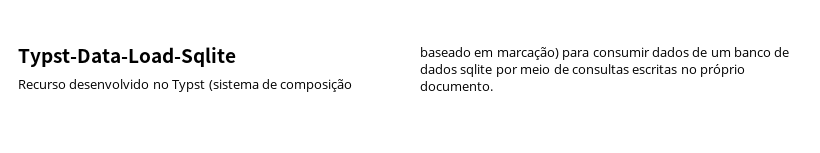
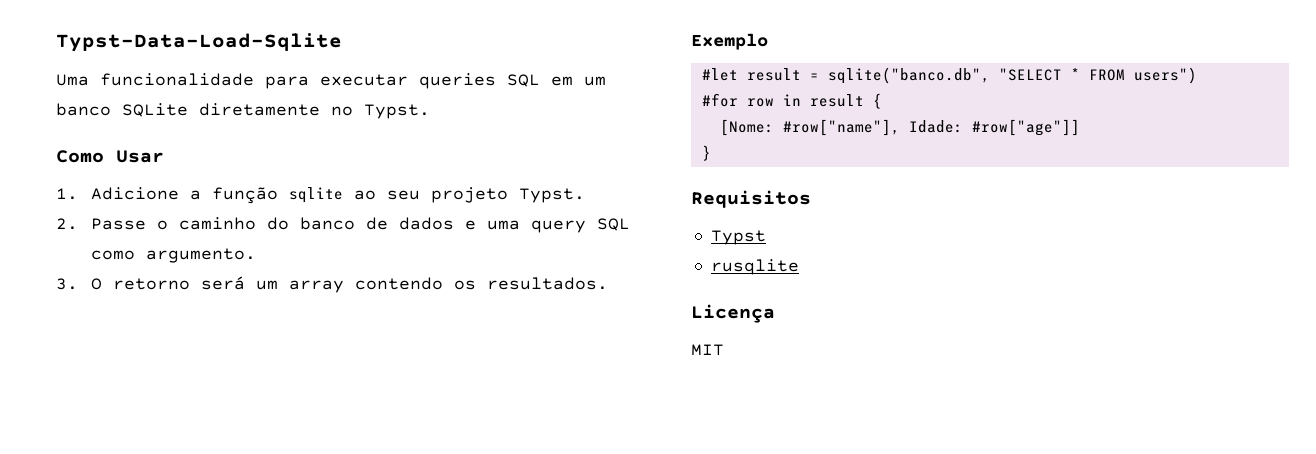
- Recurso desenvolvido no Typst (sistema de composição baseado em marcação) para consumir dados de um banco de dados sqlite por meio de consultas escritas no próprio documento.
+ Uma funcionalidade para executar queries SQL em um banco SQLite diretamente no Typst.
+ Como Usar
+ 1. Adicione a função sqlite ao seu projeto Typst.
+ 2. Passe o caminho do banco de dados e uma query SQL como argumento.
+ 3. O retorno será um array contendo os resultados.
+ Exemplo
+ #let result = sqlite("banco.db", "SELECT * FROM users")
+ #for row in result {
+ [Nome: #row["name"], Idade: #row["age"]]
+ }
+ Requisitos
+ Typst
+ rusqlite
+ Licença
+ MIT

